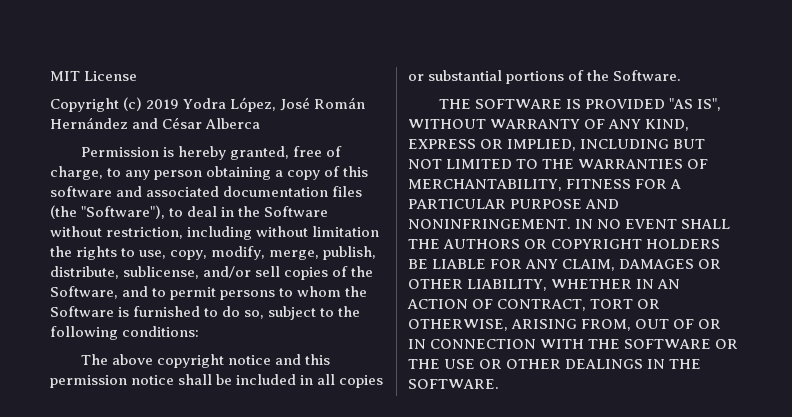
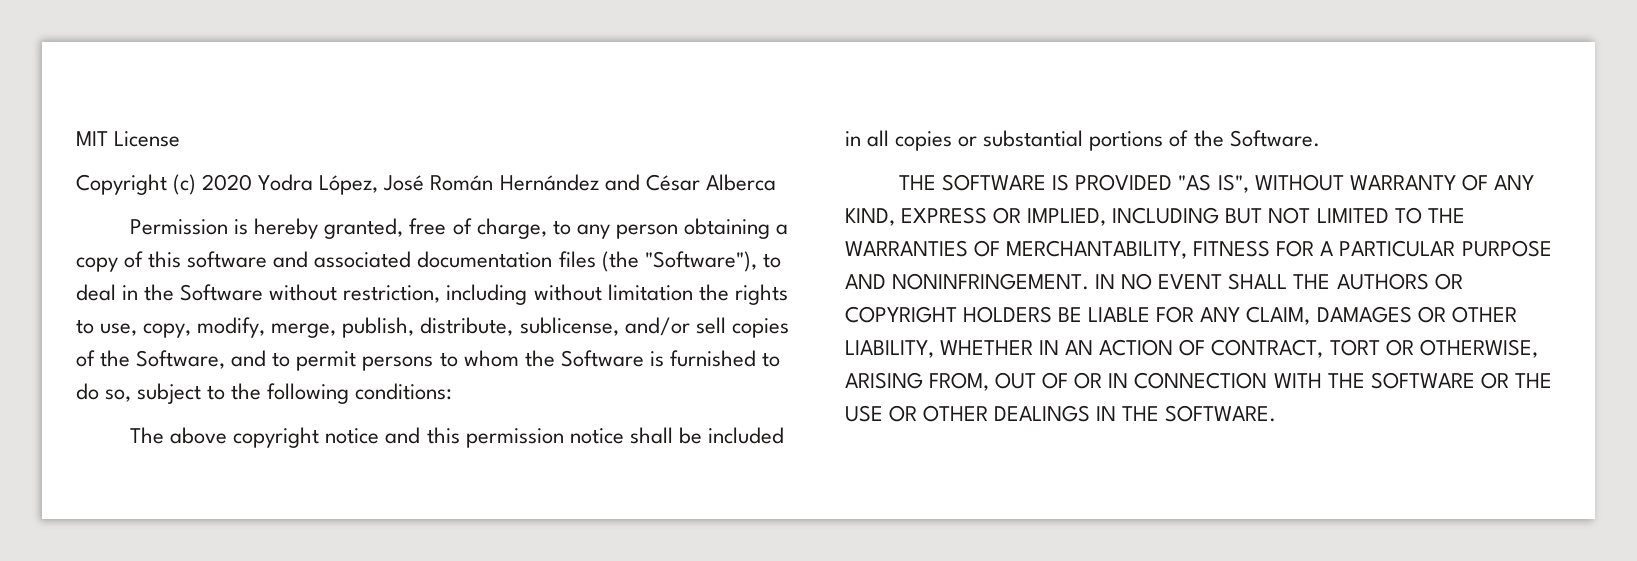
- Copyright (c) 2019 Yodra López, José Román Hernández and César Alberca
+ Copyright (c) 2020 Yodra López, José Román Hernández and César Alberca

